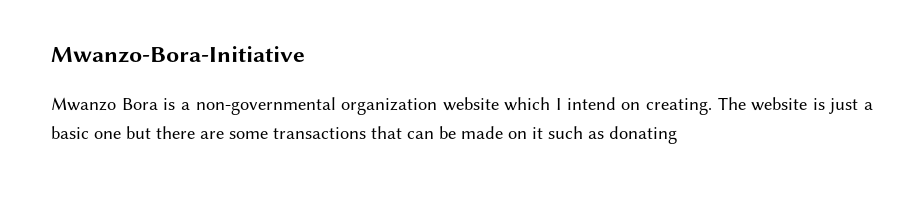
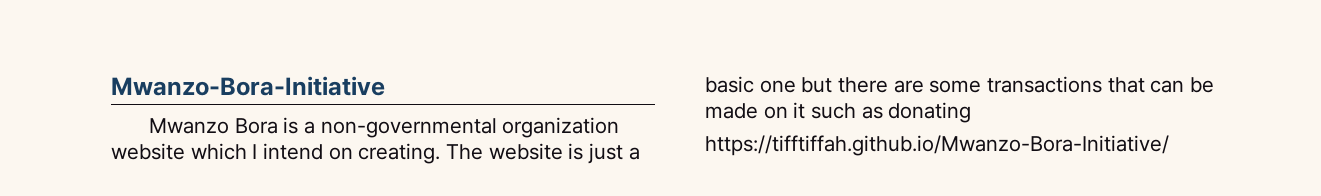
+ https://tifftiffah.github.io/Mwanzo-Bora-Initiative/

